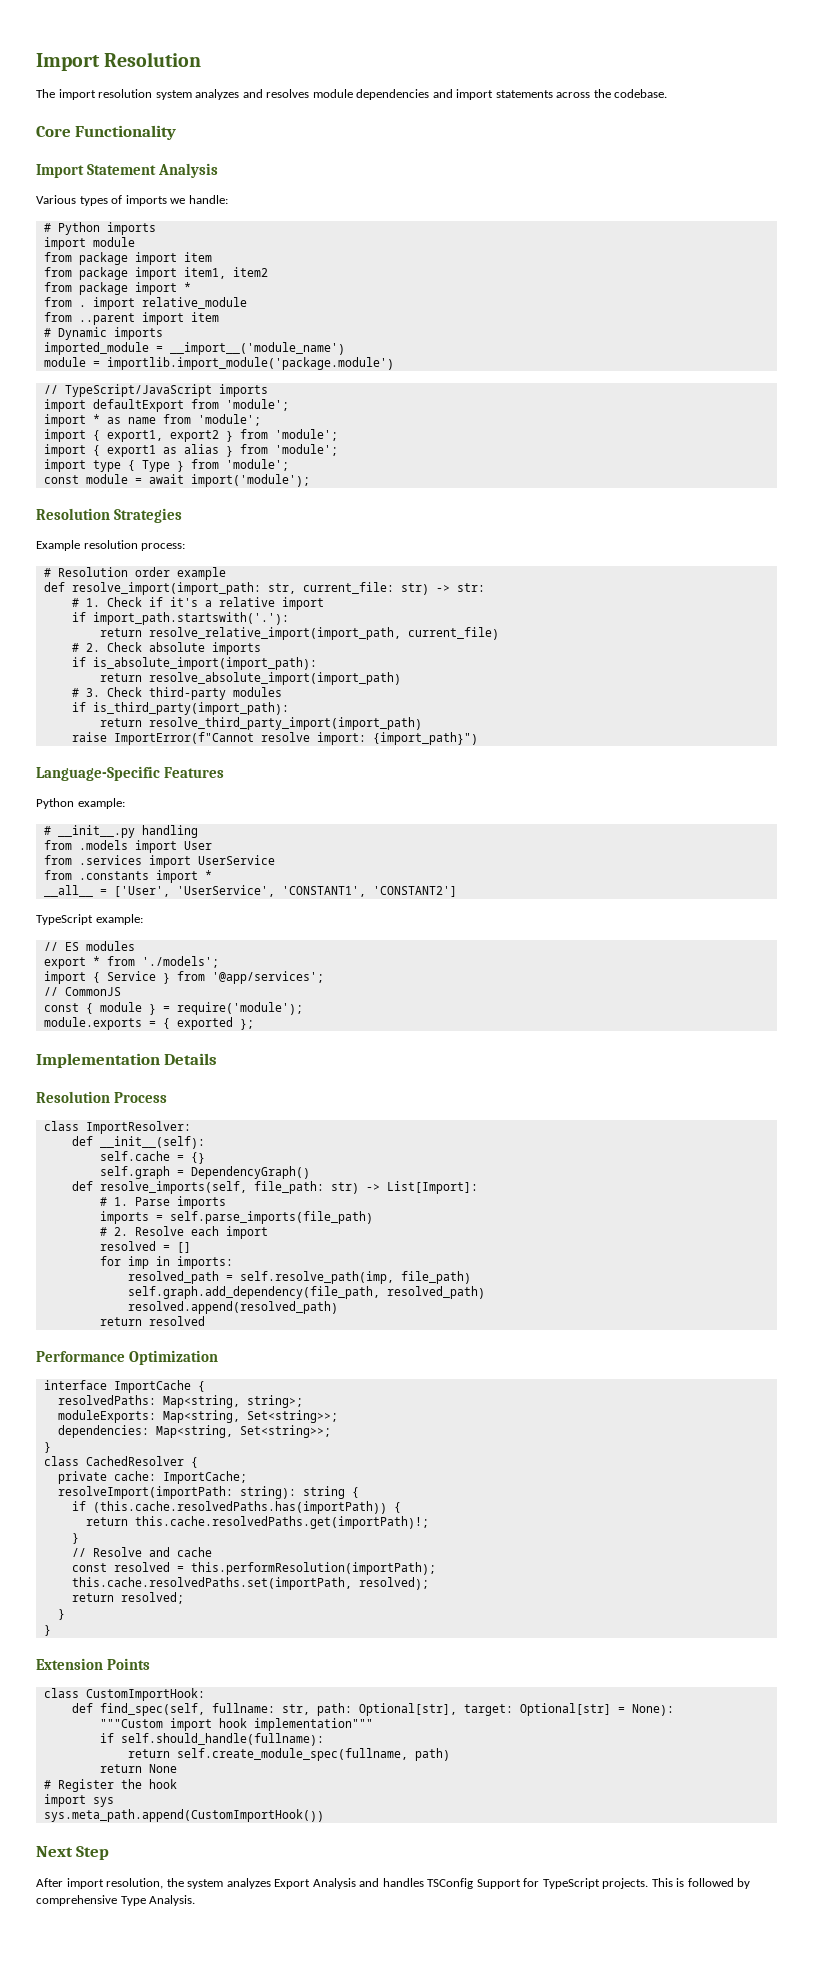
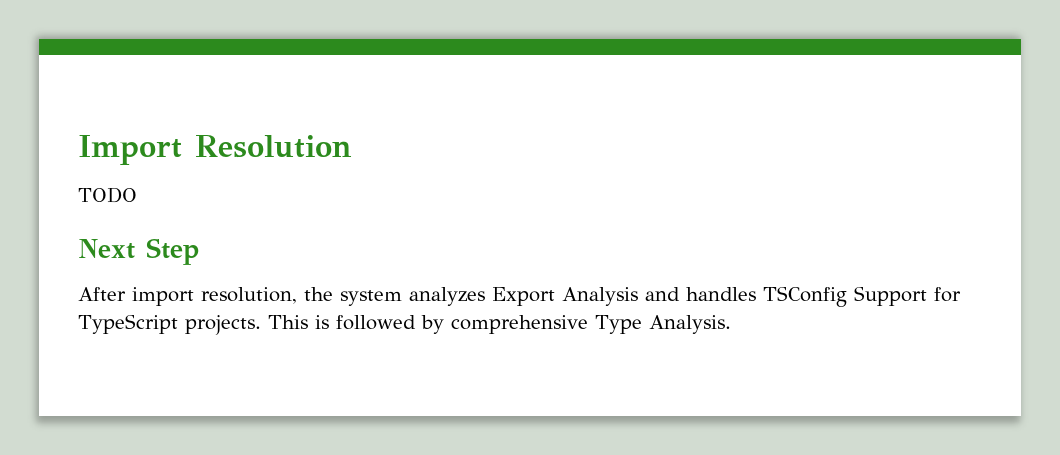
- The import resolution system analyzes and resolves module dependencies and import statements across the codebase.
- Core Functionality
- Import Statement Analysis
- Various types of imports we handle:
- # Python imports
- import module
- from package import item
- from package import item1, item2
- from package import *
- from . import relative_module
- from ..parent import item
- # Dynamic imports
- imported_module = __import__('module_name')
- module = importlib.import_module('package.module')
- // TypeScript/JavaScript imports
- import defaultExport from 'module';
- import * as name from 'module';
- import { export1, export2 } from 'module';
- import { export1 as alias } from 'module';
- import type { Type } from 'module';
- const module = await import('module');
- Resolution Strategies
- Example resolution process:
- # Resolution order example
- def resolve_import(import_path: str, current_file: str) -> str:
- # 1. Check if it's a relative import
- if import_path.startswith('.'):
- return resolve_relative_import(import_path, current_file)
- # 2. Check absolute imports
- if is_absolute_import(import_path):
- return resolve_absolute_import(import_path)
- # 3. Check third-party modules
- if is_third_party(import_path):
- return resolve_third_party_import(import_path)
- raise ImportError(f"Cannot resolve import: {import_path}")
- Language-Specific Features
- Python example:
- # __init__.py handling
- from .models import User
- from .services import UserService
- from .constants import *
- __all__ = ['User', 'UserService', 'CONSTANT1', 'CONSTANT2']
- TypeScript example:
- // ES modules
- export * from './models';
- import { Service } from '@app/services';
- // CommonJS
- const { module } = require('module');
- module.exports = { exported };
- Implementation Details
- Resolution Process
- class ImportResolver:
- def __init__(self):
- self.cache = {}
- self.graph = DependencyGraph()
- def resolve_imports(self, file_path: str) -> List[Import]:
- # 1. Parse imports
- imports = self.parse_imports(file_path)
- # 2. Resolve each import
- resolved = []
- for imp in imports:
- resolved_path = self.resolve_path(imp, file_path)
- self.graph.add_dependency(file_path, resolved_path)
- resolved.append(resolved_path)
- return resolved
- Performance Optimization
- interface ImportCache {
- resolvedPaths: Map<string, string>;
- moduleExports: Map<string, Set<string>>;
- dependencies: Map<string, Set<string>>;
- }
- class CachedResolver {
- private cache: ImportCache;
- resolveImport(importPath: string): string {
- if (this.cache.resolvedPaths.has(importPath)) {
- return this.cache.resolvedPaths.get(importPath)!;
- }
- // Resolve and cache
- const resolved = this.performResolution(importPath);
- this.cache.resolvedPaths.set(importPath, resolved);
- return resolved;
- }
- }
- Extension Points
- class CustomImportHook:
- def find_spec(self, fullname: str, path: Optional[str], target: Optional[str] = None):
- """Custom import hook implementation"""
- if self.should_handle(fullname):
- return self.create_module_spec(fullname, path)
- return None
- # Register the hook
- import sys
- sys.meta_path.append(CustomImportHook())
+ TODO

